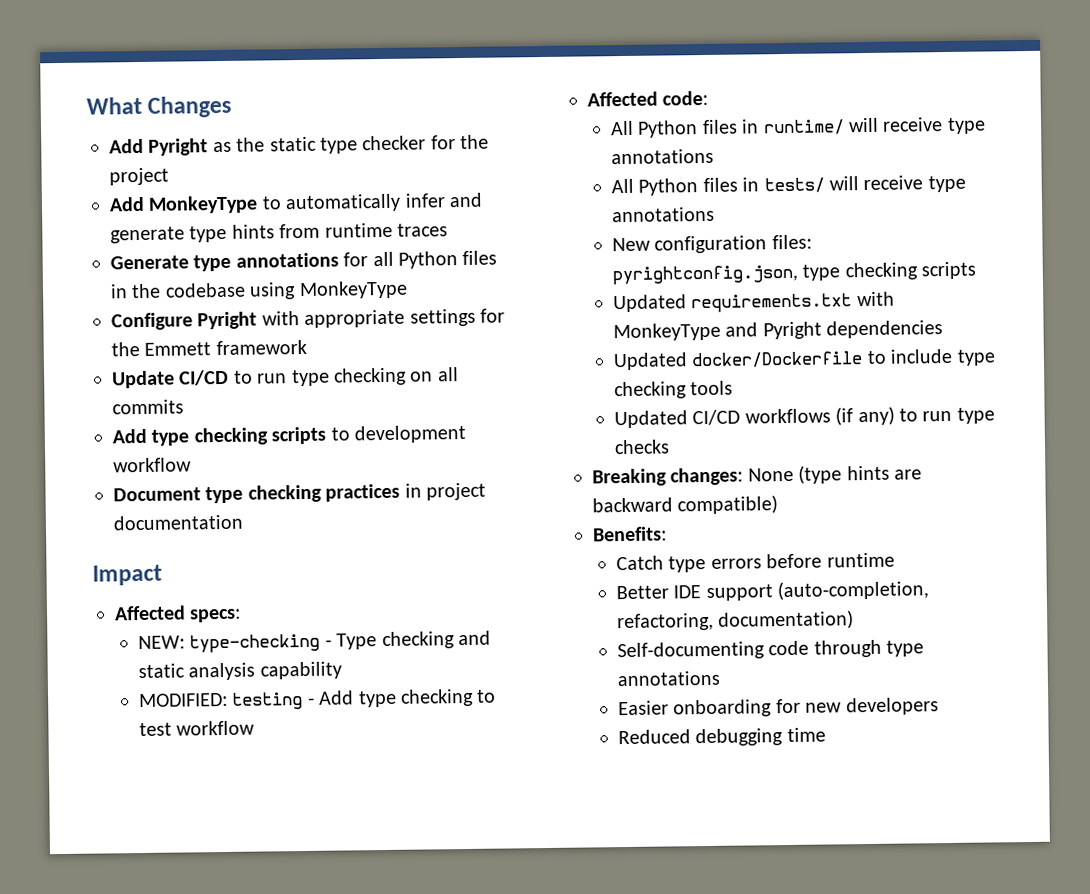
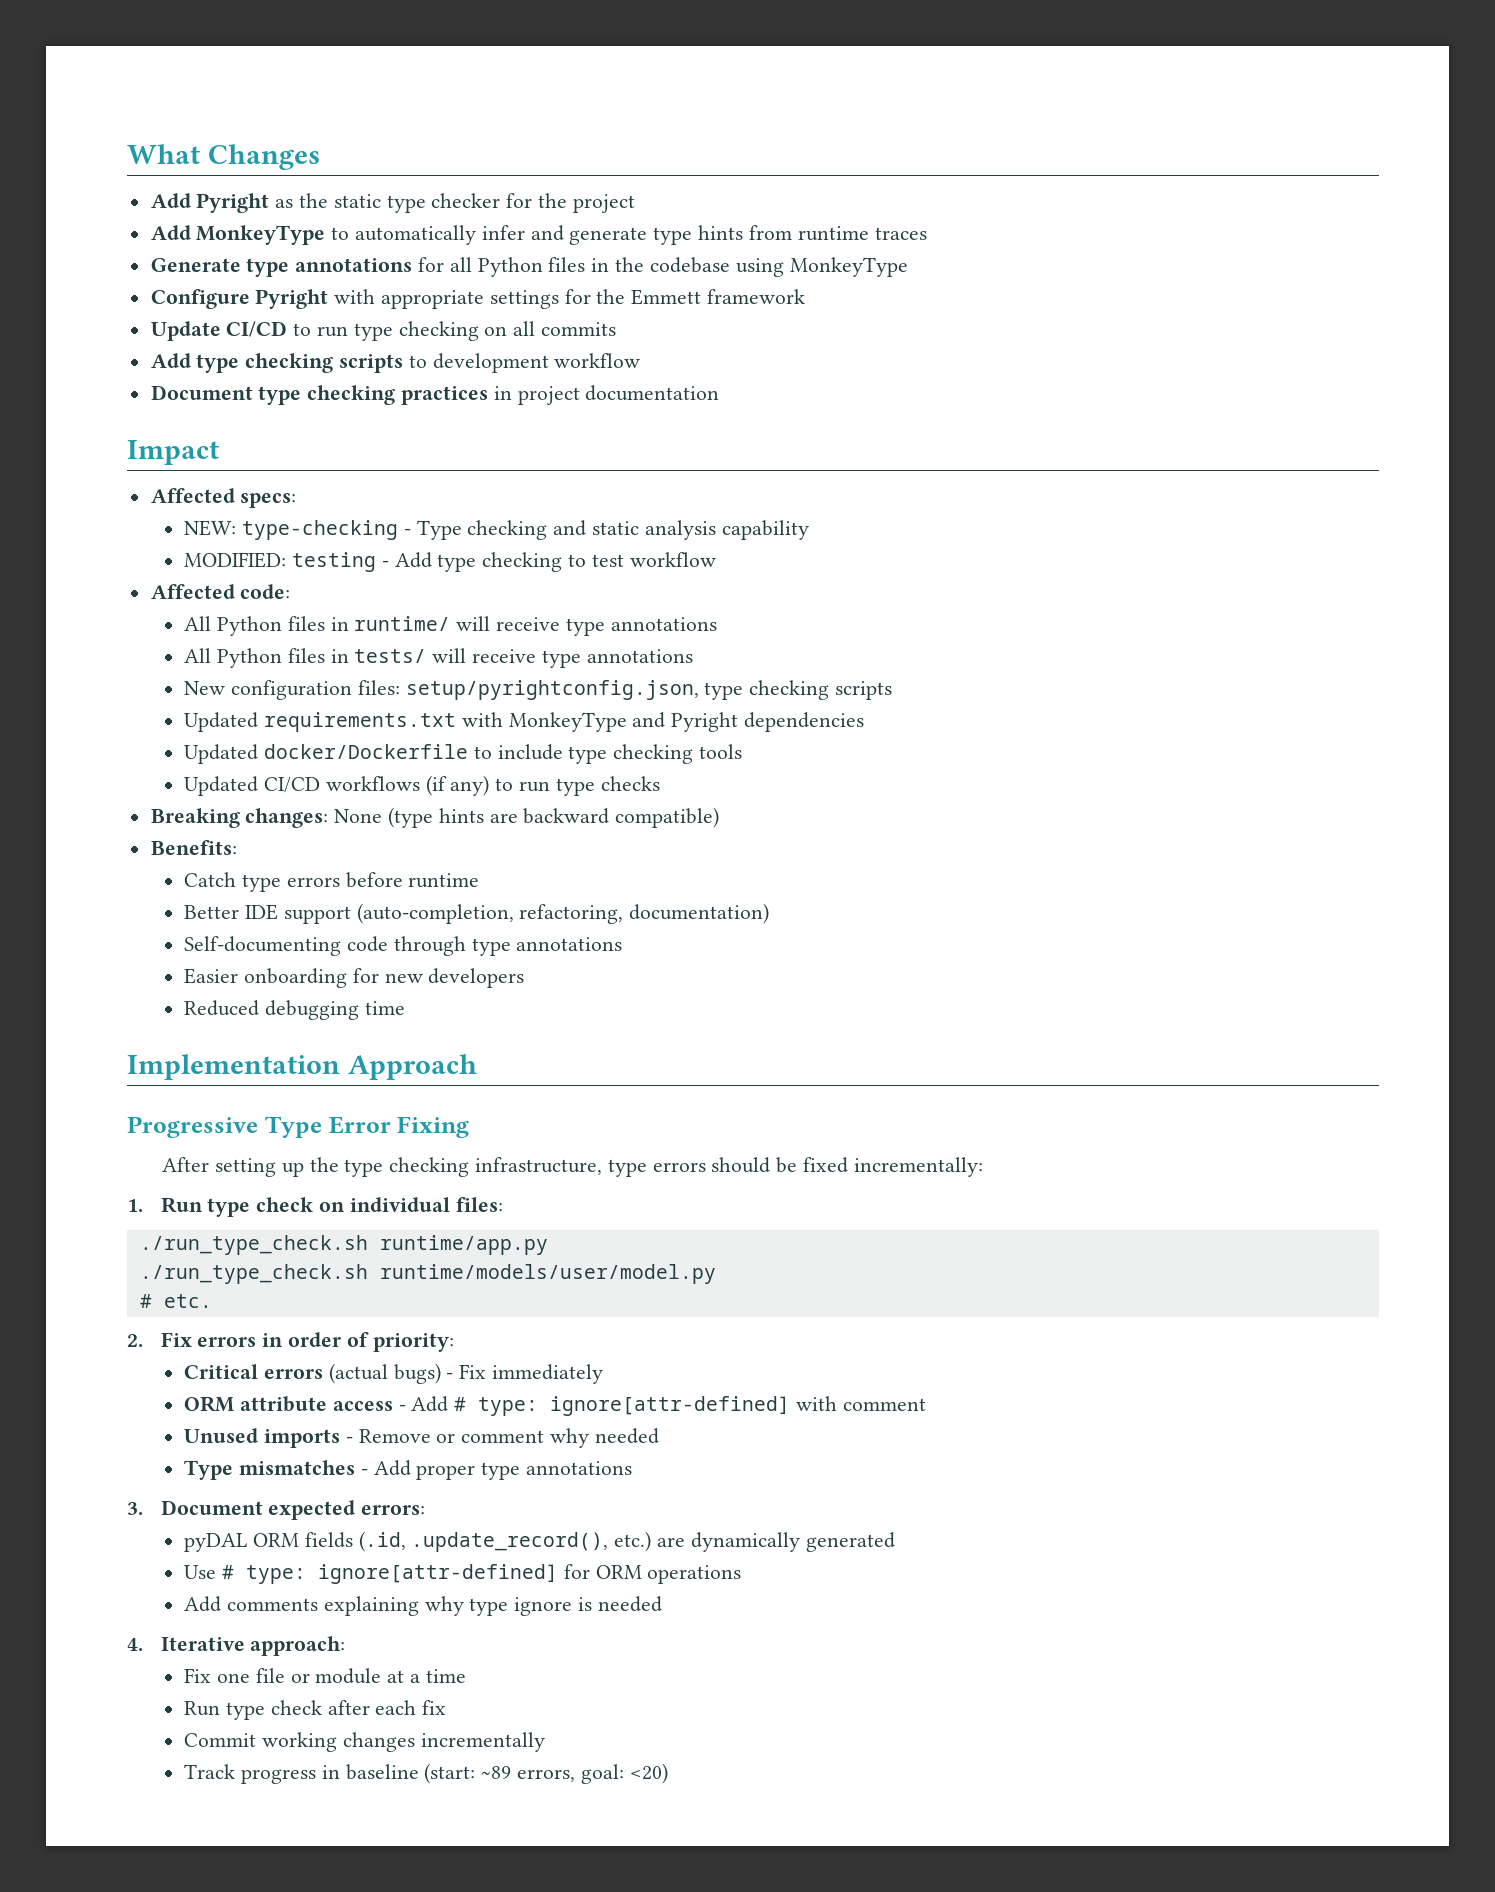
- New configuration files: pyrightconfig.json, type checking scripts
+ New configuration files: setup/pyrightconfig.json, type checking scripts
+ Implementation Approach
+ Progressive Type Error Fixing
+ After setting up the type checking infrastructure, type errors should be fixed incrementally:
+ 1. Run type check on individual files:
+ ./run_type_check.sh runtime/app.py
+ ./run_type_check.sh runtime/models/user/model.py
+ # etc.
+ 2. Fix errors in order of priority:
+ Critical errors (actual bugs) - Fix immediately
+ ORM attribute access - Add # type: ignore[attr-defined] with comment
+ Unused imports - Remove or comment why needed
+ Type mismatches - Add proper type annotations
+ 3. Document expected errors:
+ pyDAL ORM fields (.id, .update_record(), etc.) are dynamically generated
+ Use # type: ignore[attr-defined] for ORM operations
+ Add comments explaining why type ignore is needed
+ 4. Iterative approach:
+ Fix one file or module at a time
+ Run type check after each fix
+ Commit working changes incrementally
+ Track progress in baseline (start: ~89 errors, goal: <20)

